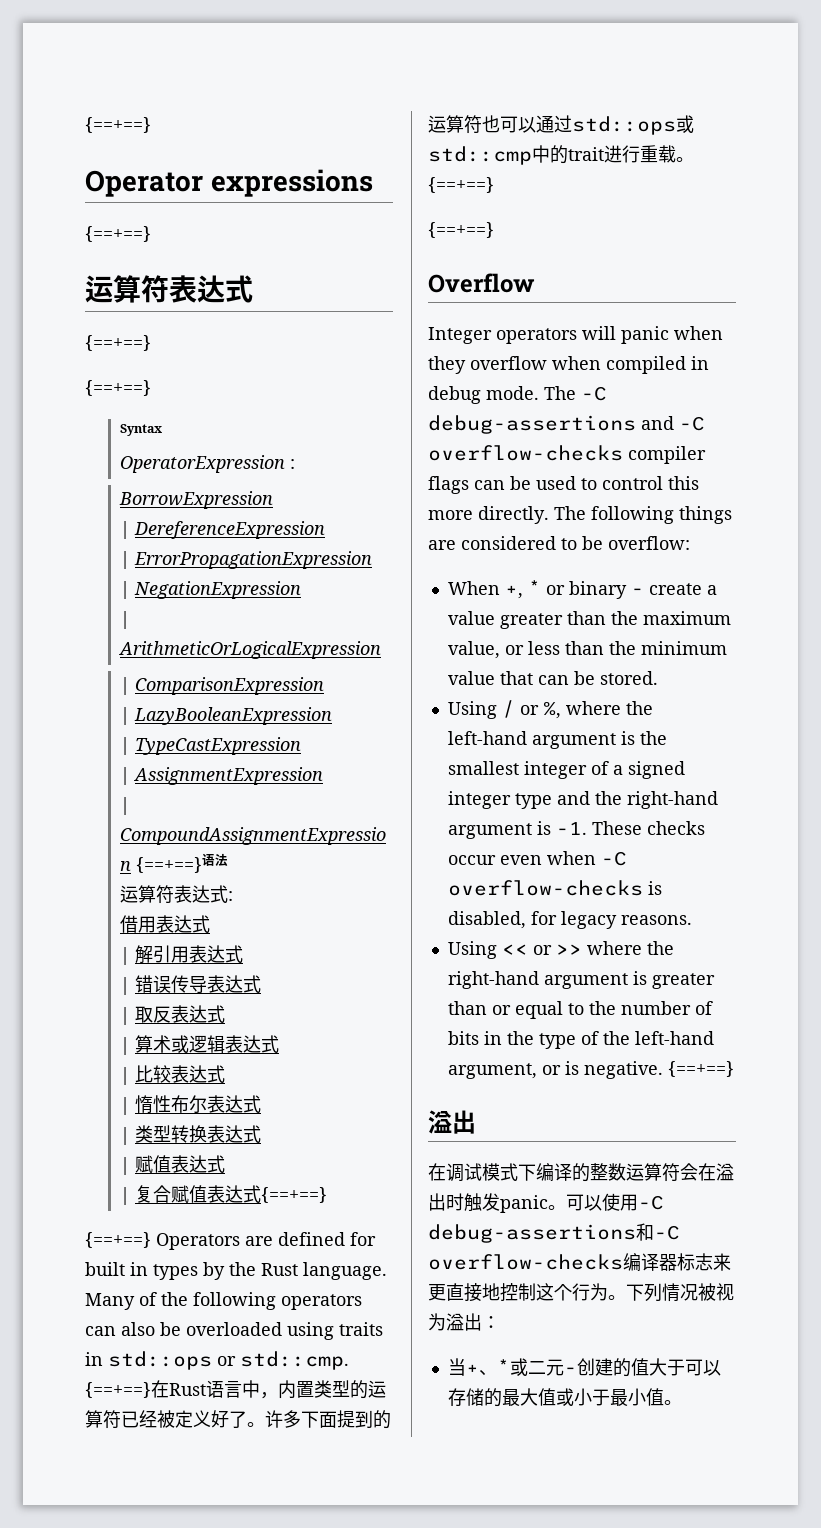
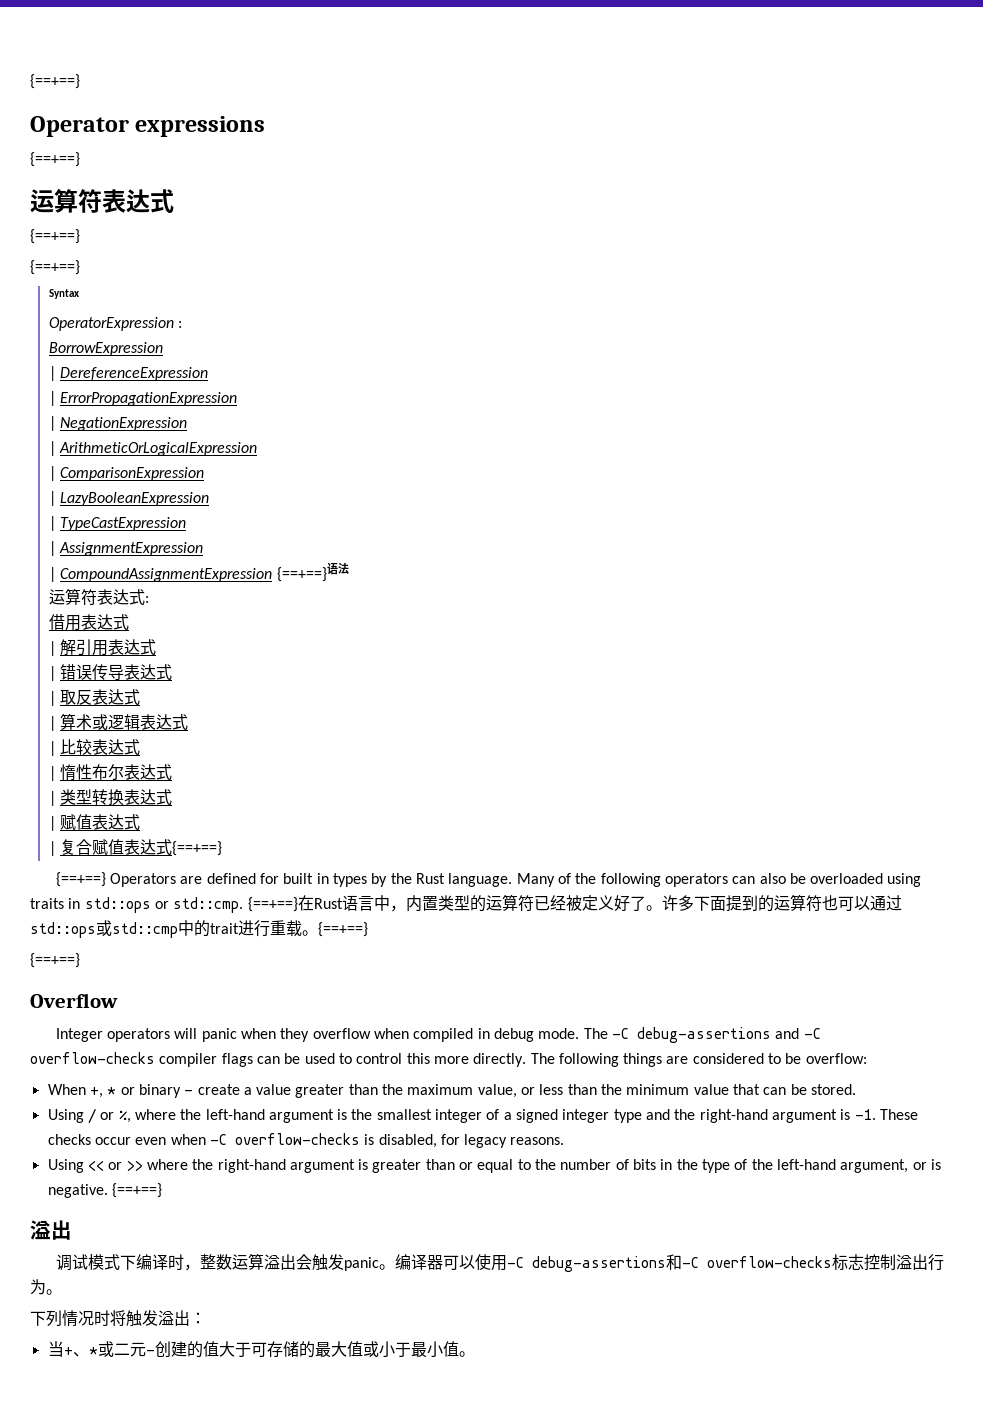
- 在调试模式下编译的整数运算符会在溢出时触发panic。
+ 调试模式下编译时，整数运算溢出会触发panic。
- 可以使用-C debug-assertions和-C overflow-checks编译器标志来更直接地控制这个行为。下列情况被视为溢出：
+ 编译器可以使用-C debug-assertions和-C overflow-checks标志控制溢出行为。
+ 下列情况时将触发溢出：
- 当+、*或二元-创建的值大于可以存储的最大值或小于最小值。
+ 当+、*或二元-创建的值大于可存储的最大值或小于最小值。

